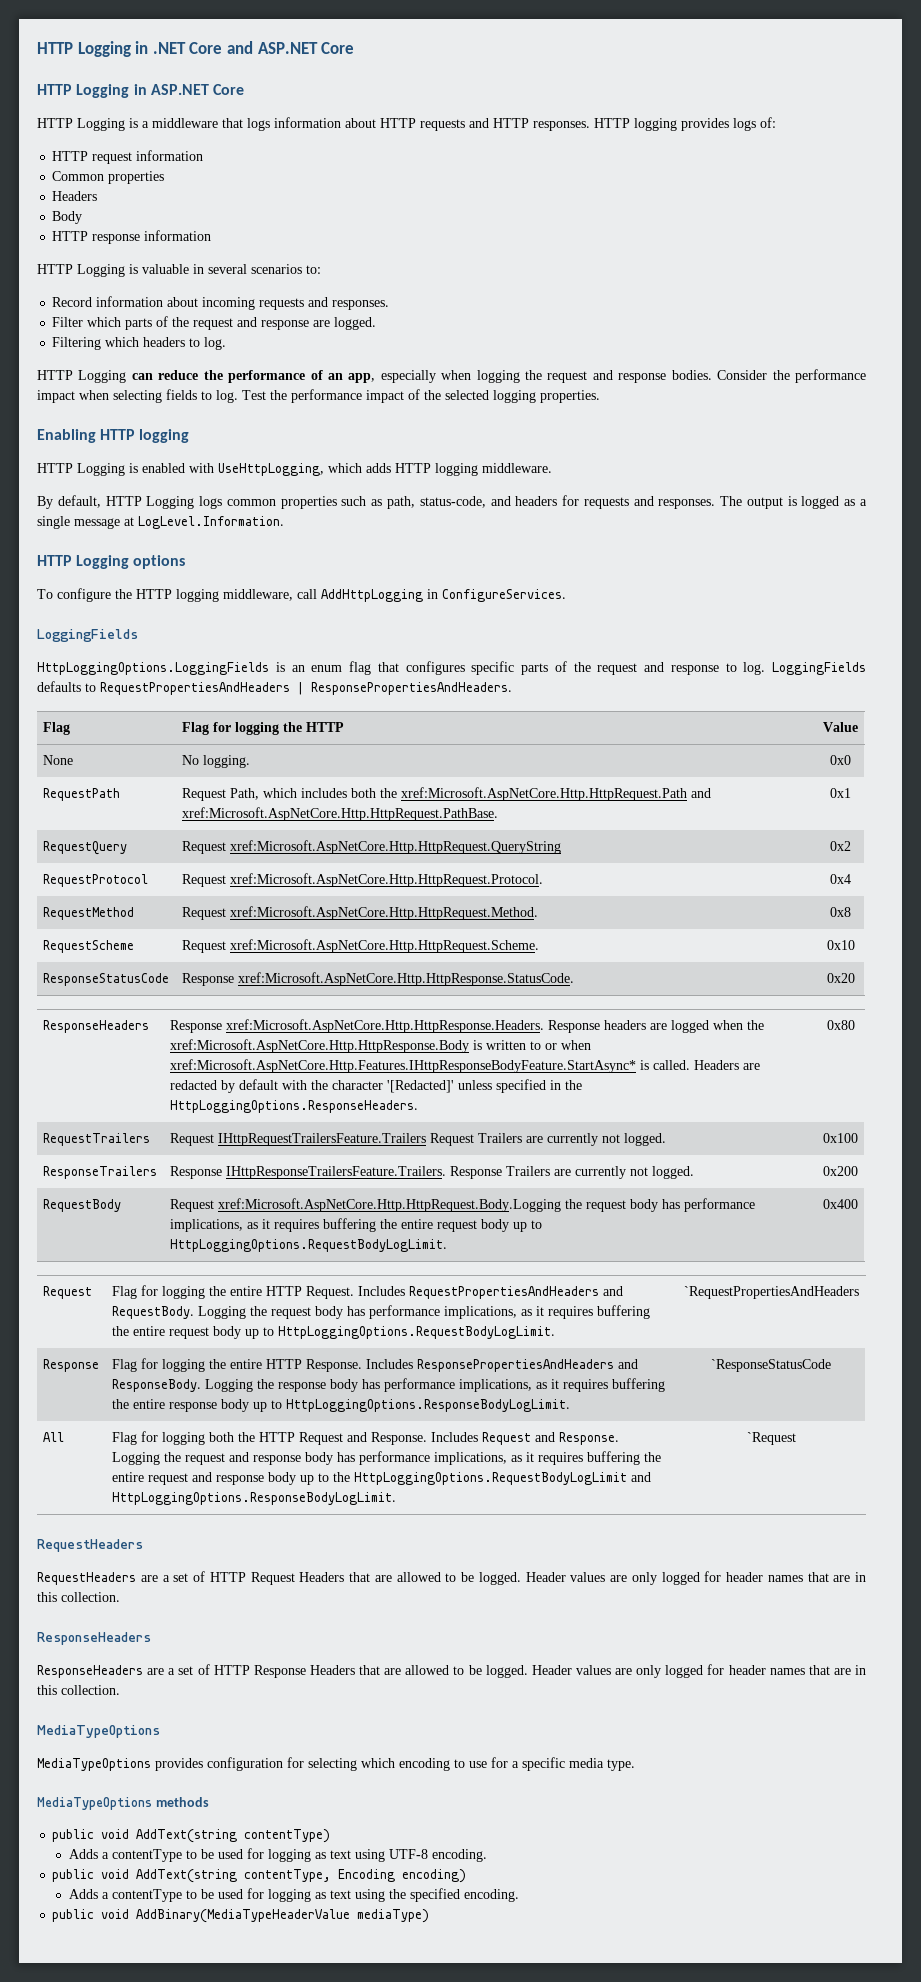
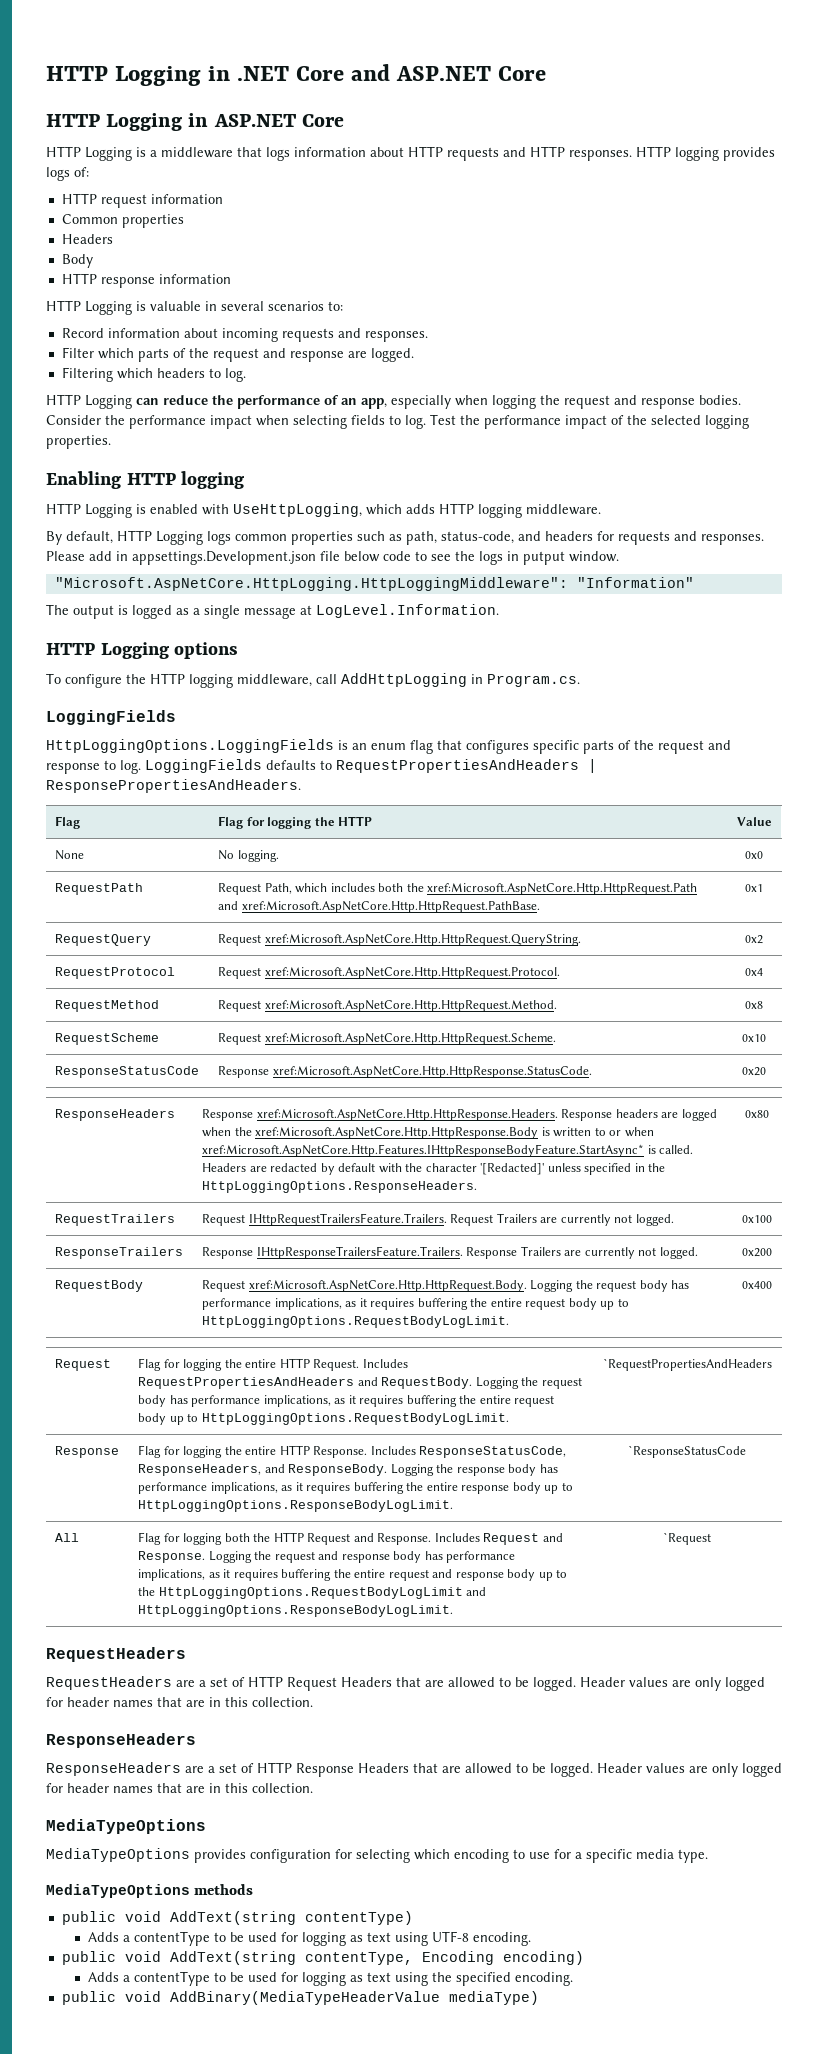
- By default, HTTP Logging logs common properties such as path, status-code, and headers for requests and responses. The output is logged as a single message at LogLevel.Information.
+ By default, HTTP Logging logs common properties such as path, status-code, and headers for requests and responses. Please add in appsettings.Development.json file below code to see the logs in putput window.
+ "Microsoft.AspNetCore.HttpLogging.HttpLoggingMiddleware": "Information"
+ The output is logged as a single message at LogLevel.Information.
- To configure the HTTP logging middleware, call AddHttpLogging in ConfigureServices.
+ To configure the HTTP logging middleware, call AddHttpLogging in Program.cs.
- RequestQuery | Request xref:Microsoft.AspNetCore.Http.HttpRequest.QueryString | 0x2
+ RequestQuery | Request xref:Microsoft.AspNetCore.Http.HttpRequest.QueryString. | 0x2
- RequestTrailers | Request IHttpRequestTrailersFeature.Trailers Request Trailers are currently not logged. | 0x100
+ RequestTrailers | Request IHttpRequestTrailersFeature.Trailers. Request Trailers are currently not logged. | 0x100
- RequestBody | Request xref:Microsoft.AspNetCore.Http.HttpRequest.Body.Logging the request body has performance implications, as it requires buffering the entire request body up to HttpLoggingOptions.RequestBodyLogLimit. | 0x400
+ RequestBody | Request xref:Microsoft.AspNetCore.Http.HttpRequest.Body. Logging the request body has performance implications, as it requires buffering the entire request body up to HttpLoggingOptions.RequestBodyLogLimit. | 0x400
- Response | Flag for logging the entire HTTP Response. Includes ResponsePropertiesAndHeaders and ResponseBody. Logging the response body has performance implications, as it requires buffering the entire response body up to HttpLoggingOptions.ResponseBodyLogLimit. | `ResponseStatusCode
+ Response | Flag for logging the entire HTTP Response. Includes ResponseStatusCode, ResponseHeaders, and ResponseBody. Logging the response body has performance implications, as it requires buffering the entire response body up to HttpLoggingOptions.ResponseBodyLogLimit. | `ResponseStatusCode

